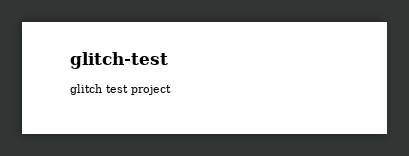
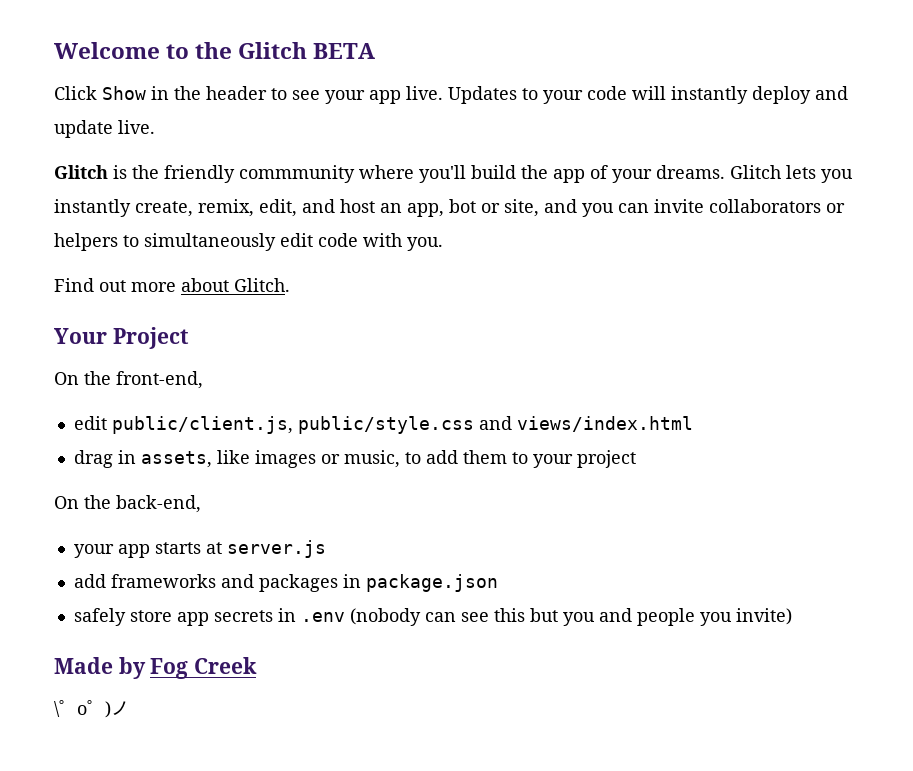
- glitch-test
- glitch test project
+ Welcome to the Glitch BETA
+ Click Show in the header to see your app live. Updates to your code will instantly deploy and update live.
+ Glitch is the friendly commmunity where you'll build the app of your dreams. Glitch lets you instantly create, remix, edit, and host an app, bot or site, and you can invite collaborators or helpers to simultaneously edit code with you.
+ Find out more about Glitch.
+ Your Project
+ On the front-end,
+ edit public/client.js, public/style.css and views/index.html
+ drag in assets, like images or music, to add them to your project
+ On the back-end,
+ your app starts at server.js
+ add frameworks and packages in package.json
+ safely store app secrets in .env (nobody can see this but you and people you invite)
+ Made by Fog Creek
+ \゜o゜)ノ

